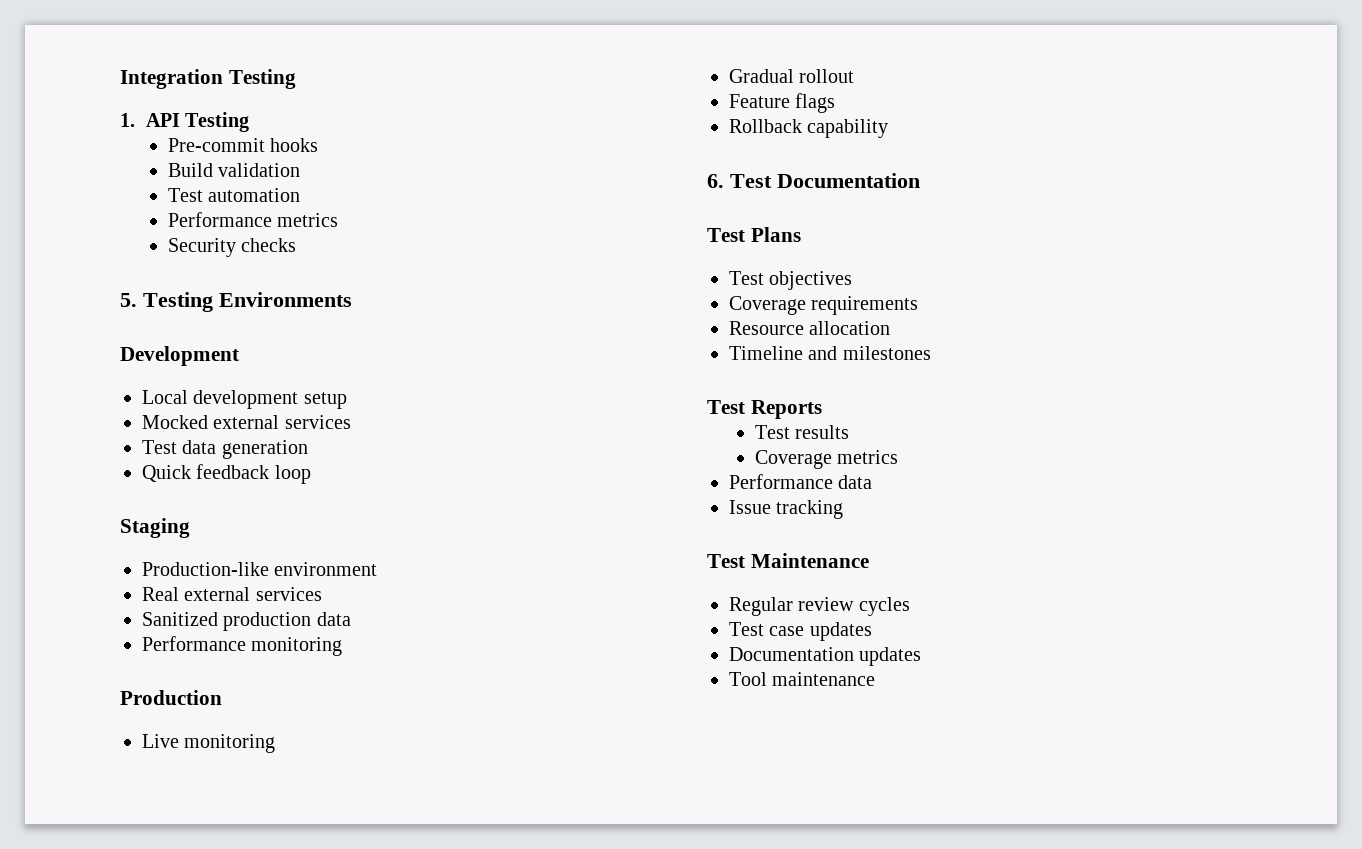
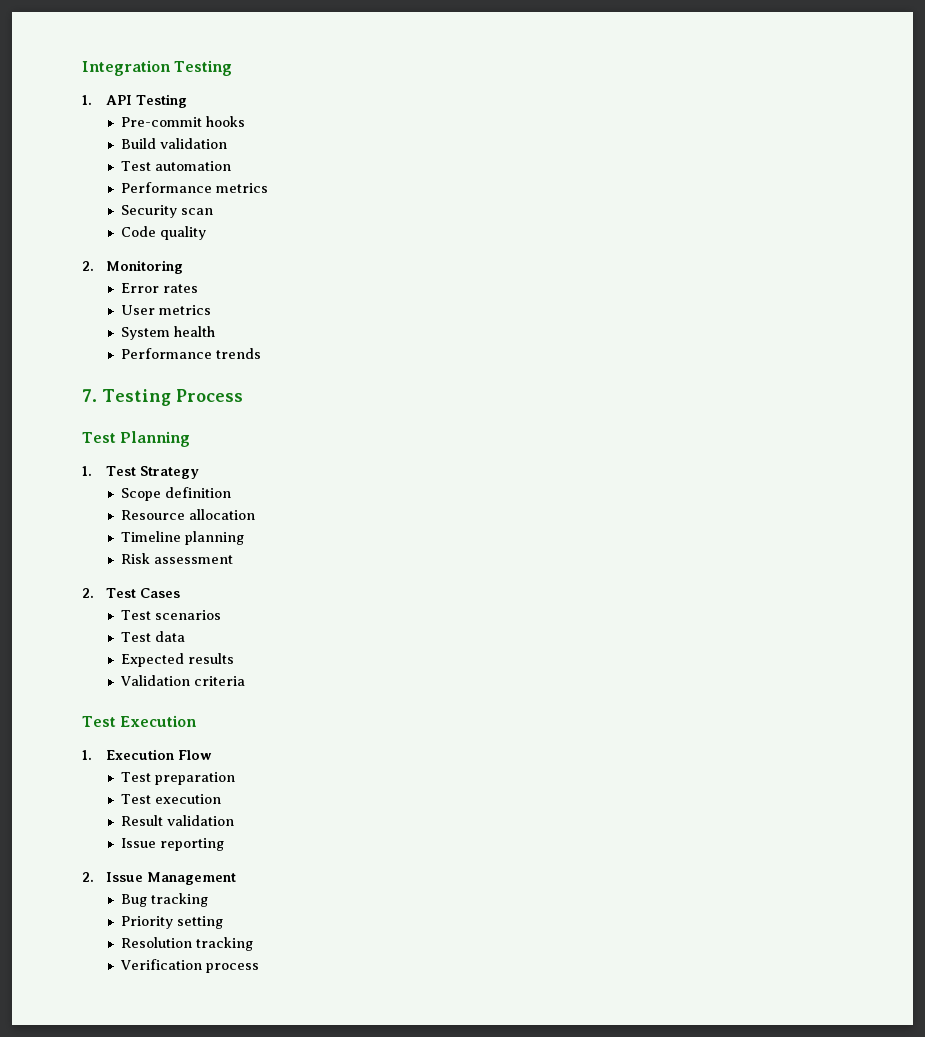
- Security checks
- 5. Testing Environments
- Development
- Local development setup
- Mocked external services
- Test data generation
- Quick feedback loop
- Staging
- Production-like environment
- Real external services
- Sanitized production data
- Performance monitoring
- Production
- Live monitoring
- Gradual rollout
- Feature flags
- Rollback capability
- 6. Test Documentation
- Test Plans
- Test objectives
- Coverage requirements
+ Security scan
+ Code quality
+ 2. Monitoring
+ Error rates
+ User metrics
+ System health
+ Performance trends
+ 7. Testing Process
+ Test Planning
+ 1. Test Strategy
+ Scope definition
  Resource allocation
- Timeline and milestones
- Test Reports
- Test results
+ Timeline planning
+ Risk assessment
+ 2. Test Cases
+ Test scenarios
+ Test data
+ Expected results
- Coverage metrics
- Performance data
- Issue tracking
- Test Maintenance
- Regular review cycles
- Test case updates
- Documentation updates
- Tool maintenance
+ Validation criteria
+ Test Execution
+ 1. Execution Flow
+ Test preparation
+ Test execution
+ Result validation
+ Issue reporting
+ 2. Issue Management
+ Bug tracking
+ Priority setting
+ Resolution tracking
+ Verification process

